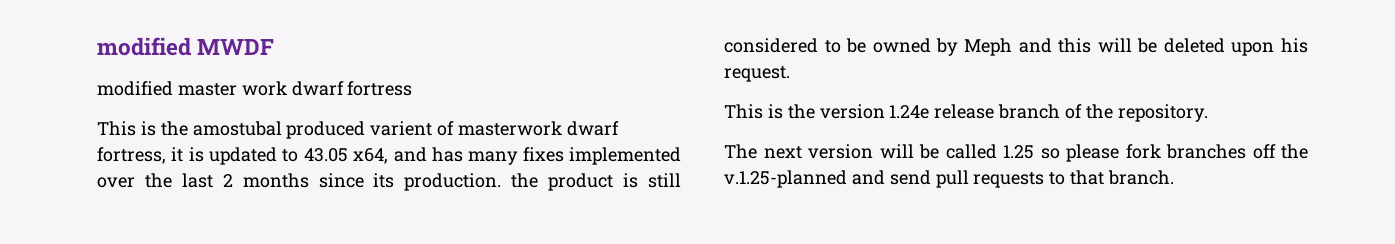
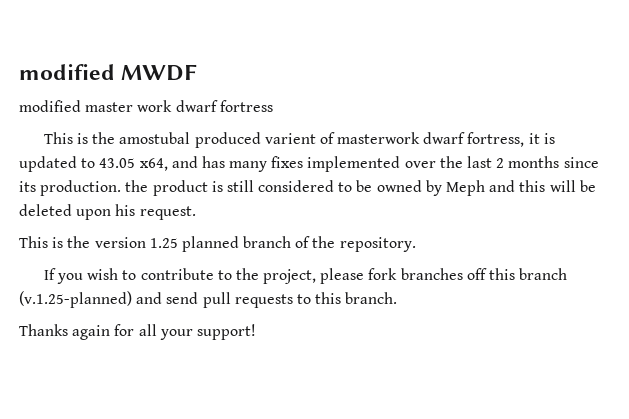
- This is the version 1.24e release branch of the repository.
+ This is the version 1.25 planned branch of the repository.
- The next version will be called 1.25 so please fork branches off the v.1.25-planned and send pull requests to that branch.
+ If you wish to contribute to the project, please fork branches off this branch (v.1.25-planned) and send pull requests to this branch.
+ Thanks again for all your support!

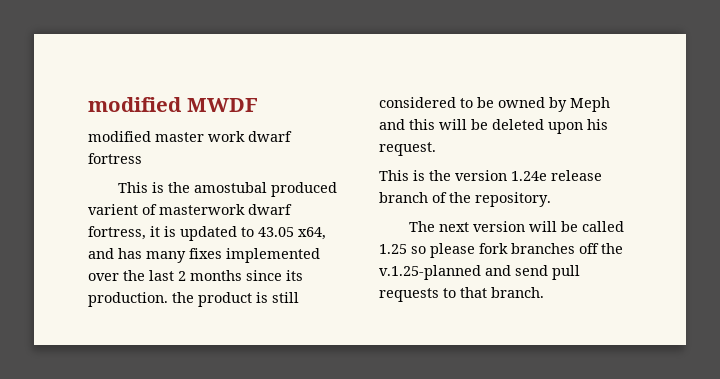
- This is the version 1.25 planned branch of the repository.
+ This is the version 1.24e release branch of the repository.
- If you wish to contribute to the project, please fork branches off this branch (v.1.25-planned) and send pull requests to this branch.
+ The next version will be called 1.25 so please fork branches off the v.1.25-planned and send pull requests to that branch.
- Thanks again for all your support!

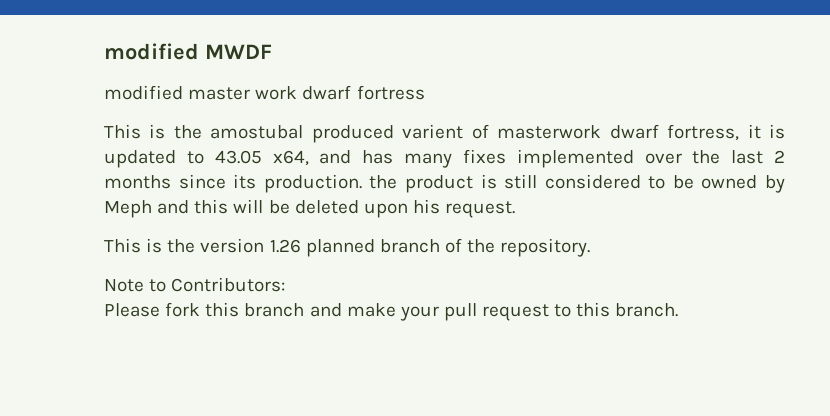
- This is the version 1.24e release branch of the repository.
+ This is the version 1.26 planned branch of the repository.
- The next version will be called 1.25 so please fork branches off the v.1.25-planned and send pull requests to that branch.
+ Note to Contributors:
+ Please fork this branch and make your pull request to this branch.

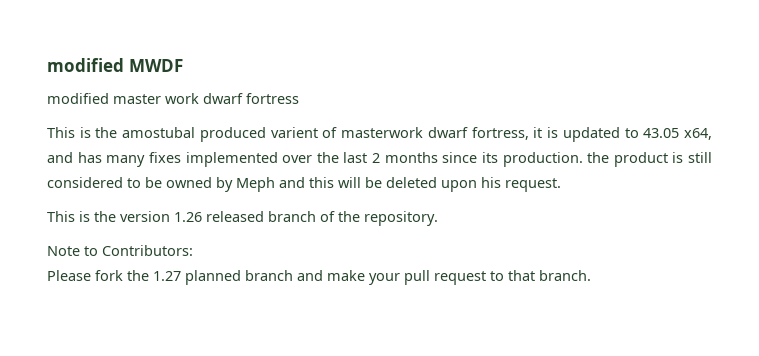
- This is the version 1.26 planned branch of the repository.
+ This is the version 1.26 released branch of the repository.
- Please fork this branch and make your pull request to this branch.
+ Please fork the 1.27 planned branch and make your pull request to that branch.

